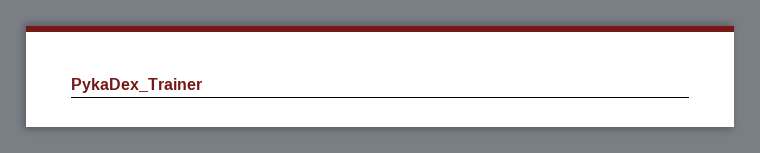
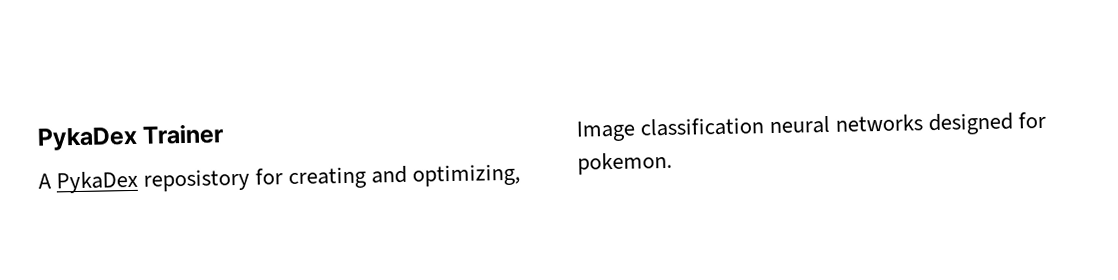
- PykaDex_Trainer
+ PykaDex Trainer
+ A PykaDex reposistory for creating and optimizing, Image classification neural networks designed for pokemon.

